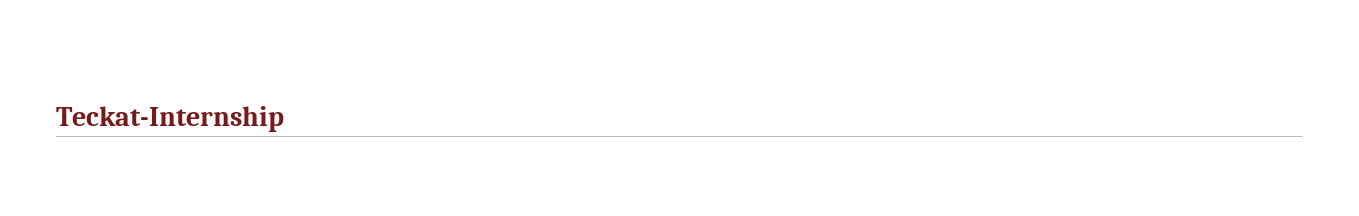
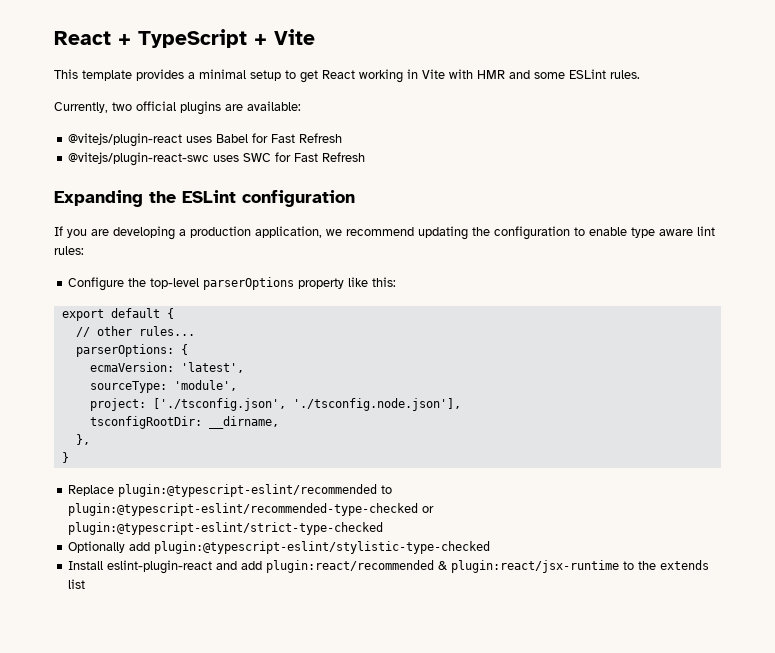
- Teckat-Internship
+ React + TypeScript + Vite
+ This template provides a minimal setup to get React working in Vite with HMR and some ESLint rules.
+ Currently, two official plugins are available:
+ @vitejs/plugin-react uses Babel for Fast Refresh
+ @vitejs/plugin-react-swc uses SWC for Fast Refresh
+ Expanding the ESLint configuration
+ If you are developing a production application, we recommend updating the configuration to enable type aware lint rules:
+ Configure the top-level parserOptions property like this:
+ export default {
+ // other rules...
+ parserOptions: {
+ ecmaVersion: 'latest',
+ sourceType: 'module',
+ project: ['./tsconfig.json', './tsconfig.node.json'],
+ tsconfigRootDir: __dirname,
+ },
+ }
+ Replace plugin:@typescript-eslint/recommended to plugin:@typescript-eslint/recommended-type-checked or plugin:@typescript-eslint/strict-type-checked
+ Optionally add plugin:@typescript-eslint/stylistic-type-checked
+ Install eslint-plugin-react and add plugin:react/recommended & plugin:react/jsx-runtime to the extends list

